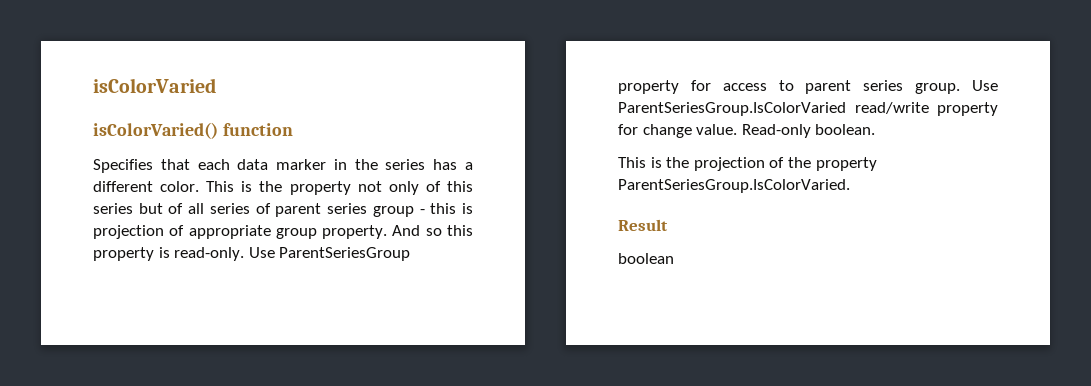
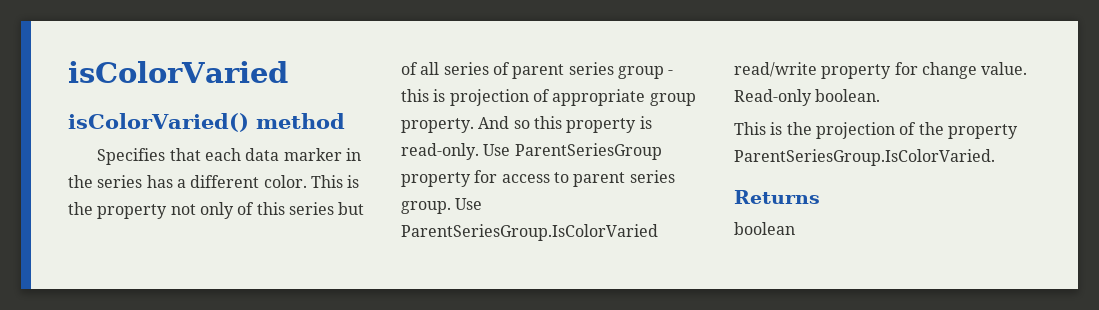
- isColorVaried() function
+ isColorVaried() method
- Result
+ Returns

